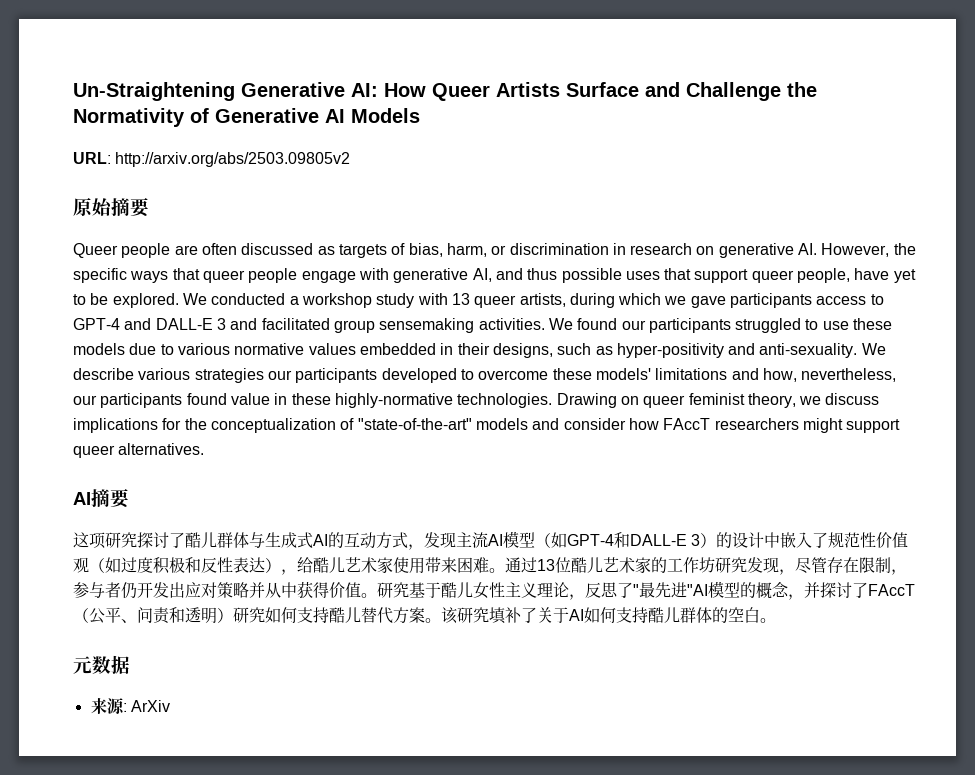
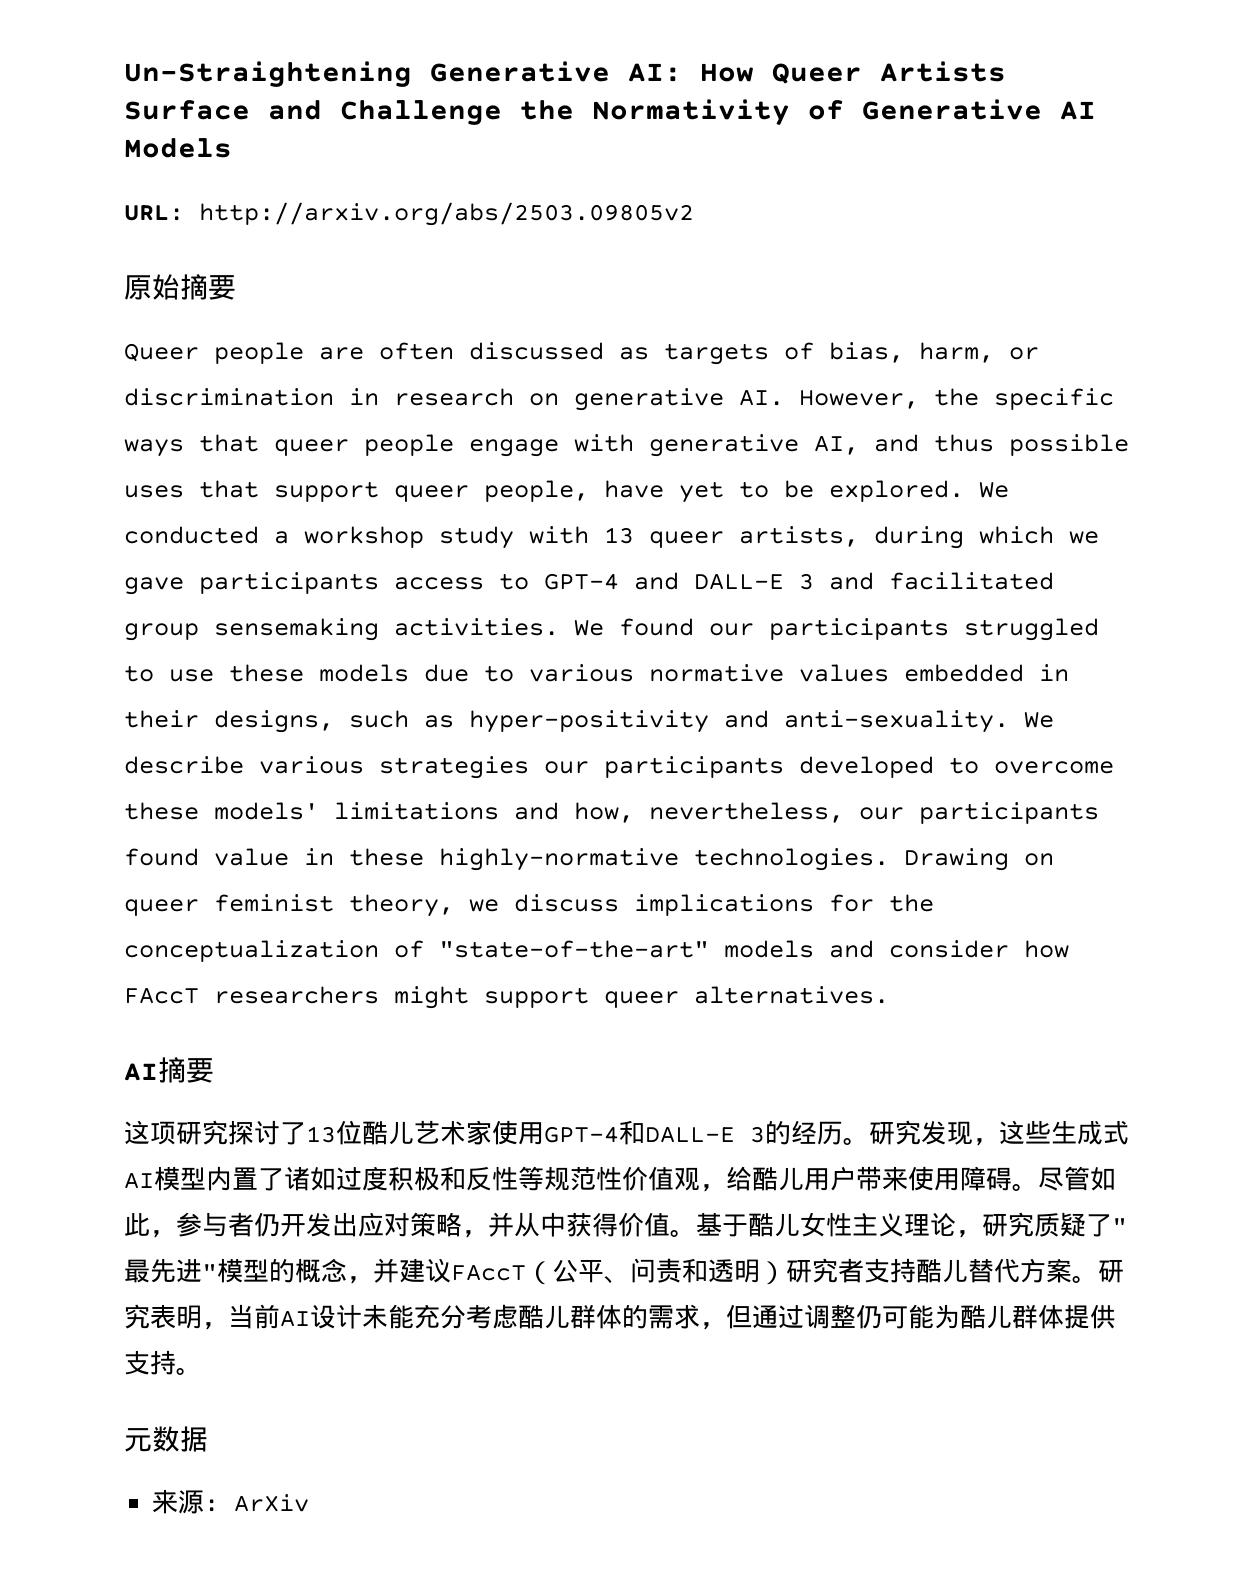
- 这项研究探讨了酷儿群体与生成式AI的互动方式，发现主流AI模型（如GPT-4和DALL-E 3）的设计中嵌入了规范性价值观（如过度积极和反性表达），给酷儿艺术家使用带来困难。通过13位酷儿艺术家的工作坊研究发现，尽管存在限制，参与者仍开发出应对策略并从中获得价值。
+ 这项研究探讨了13位酷儿艺术家使用GPT-4和DALL-E 3的经历。研究发现，这些生成式AI模型内置了诸如过度积极和反性等规范性价值观，给酷儿用户带来使用障碍。尽管如此，参与者仍开发出应对策略，并从中获得价值。
- 研究基于酷儿女性主义理论，反思了"最先进"AI模型的概念，并探讨了FAccT（公平、问责和透明）研究如何支持酷儿替代方案。
+ 基于酷儿女性主义理论，研究质疑了"最先进"模型的概念，并建议FAccT（公平、问责和透明）研究者支持酷儿替代方案。
- 该研究填补了关于AI如何支持酷儿群体的空白。
+ 研究表明，当前AI设计未能充分考虑酷儿群体的需求，但通过调整仍可能为酷儿群体提供支持。

